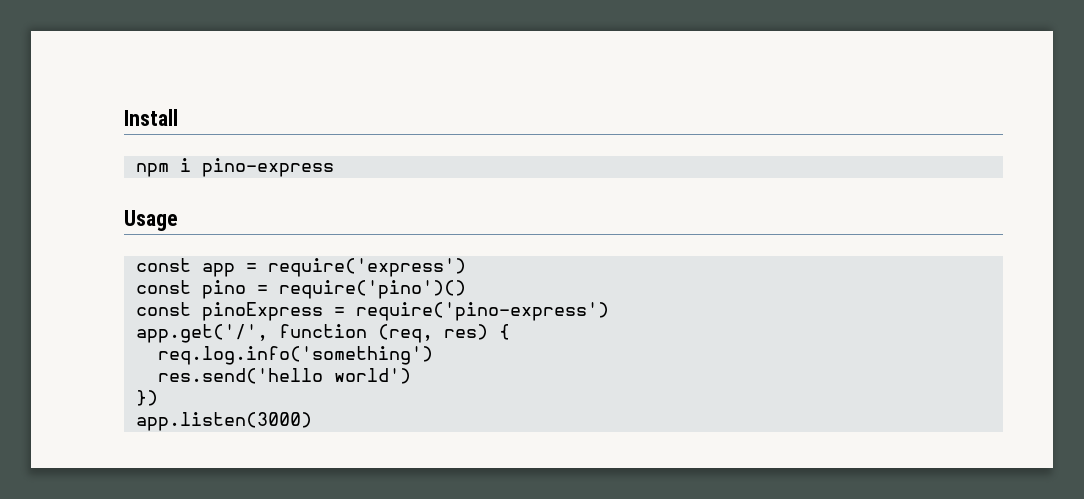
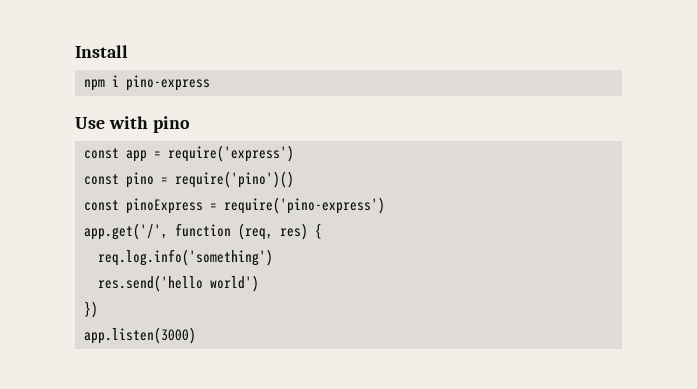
- Usage
+ Use with pino

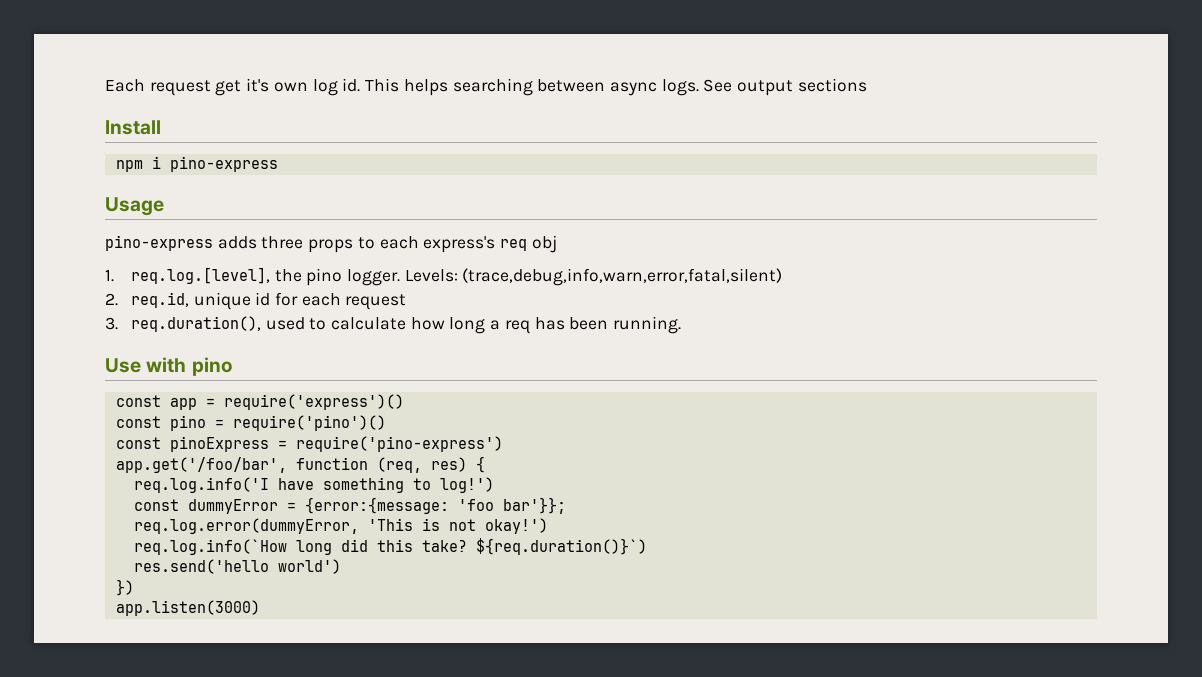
+ Each request get it's own log id. This helps searching between async logs. See output sections
  Install
  npm i pino-express
+ Usage
+ pino-express adds three props to each express's req obj
+ 1. req.log.[level], the pino logger. Levels: (trace,debug,info,warn,error,fatal,silent)
+ 2. req.id, unique id for each request
+ 3. req.duration(), used to calculate how long a req has been running.
- const app = require('express')
+ const app = require('express')()
- app.get('/', function (req, res) {
+ app.get('/foo/bar', function (req, res) {
- req.log.info('something')
+ req.log.info('I have something to log!')
+ const dummyError = {error:{message: 'foo bar'}};
+ req.log.error(dummyError, 'This is not okay!')
+ req.log.info(`How long did this take? ${req.duration()}`)

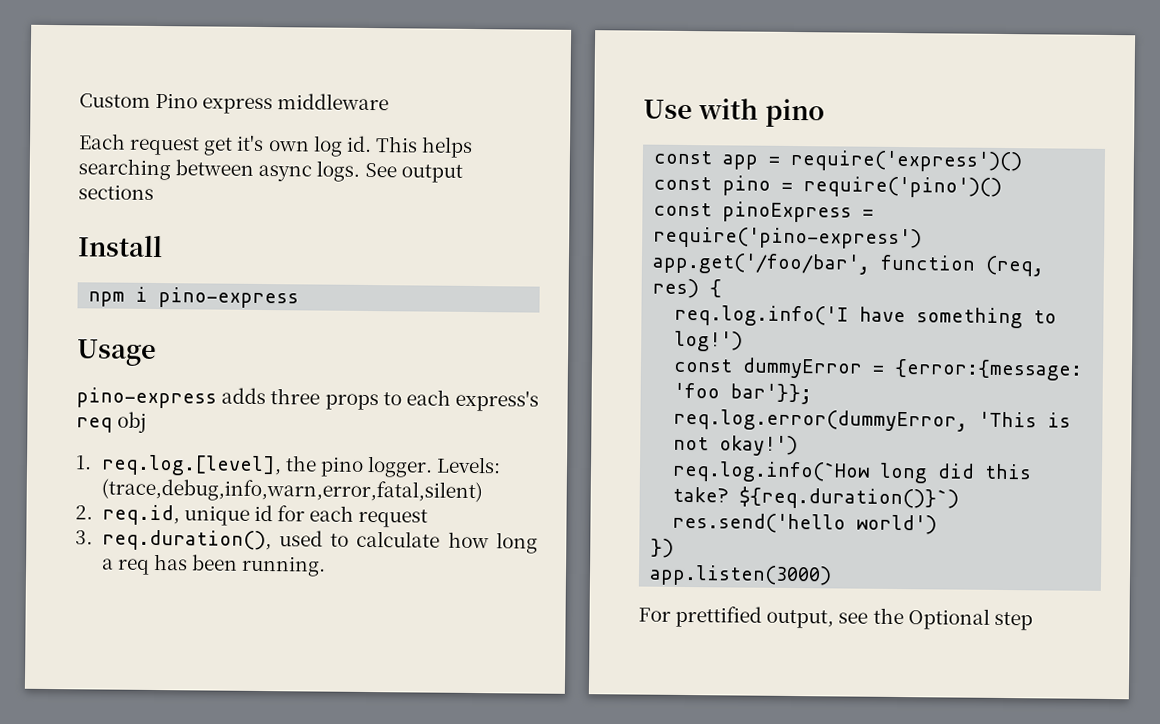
+ Custom Pino express middleware
+ For prettified output, see the Optional step

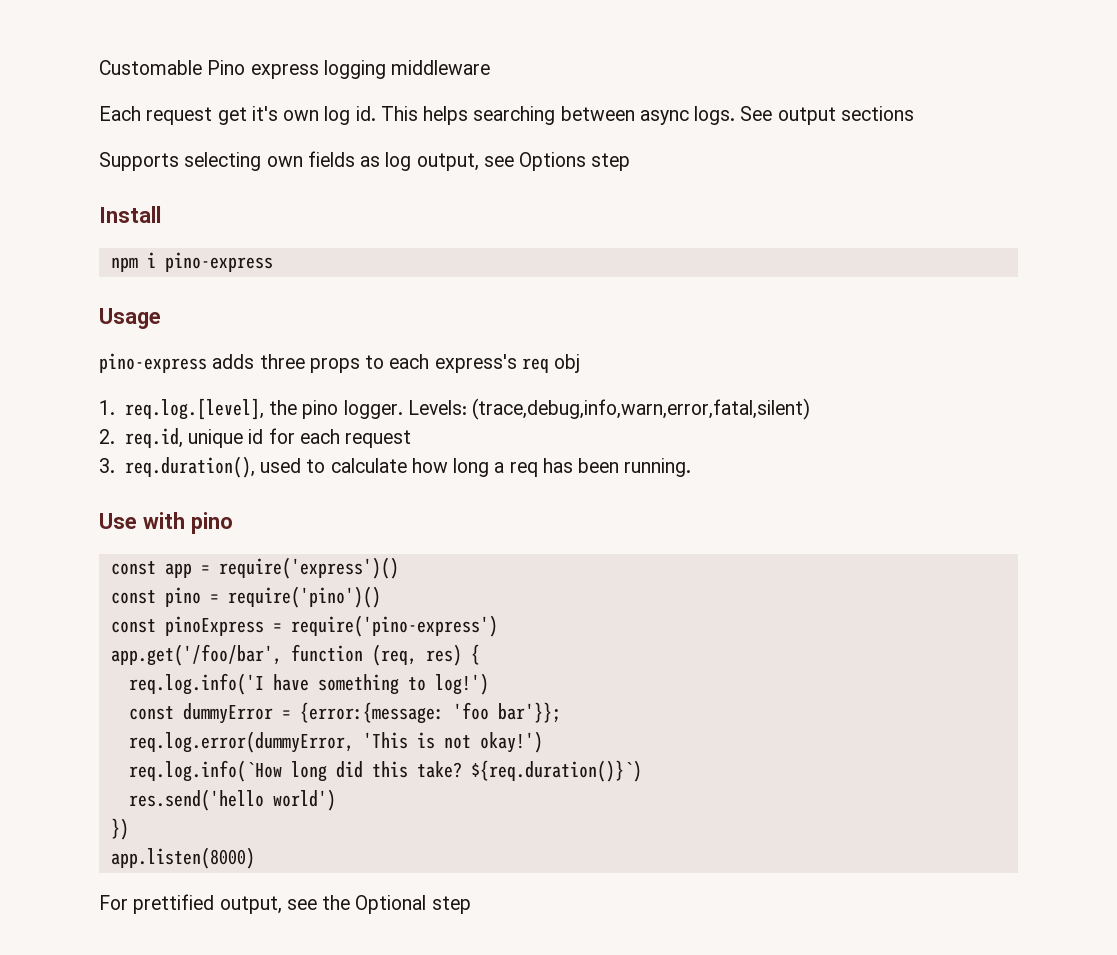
- Custom Pino express middleware
+ Customable Pino express logging middleware
+ Supports selecting own fields as log output, see Options step
- app.listen(3000)
+ app.listen(8000)

